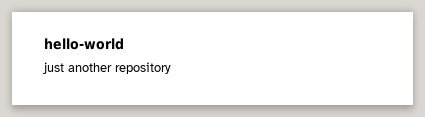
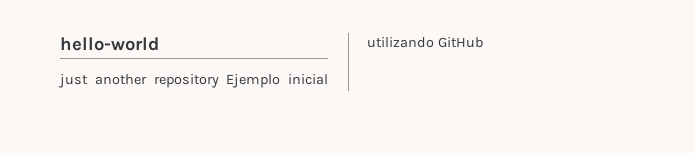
- just another repository
+ just another repository Ejemplo inicial utilizando GitHub

